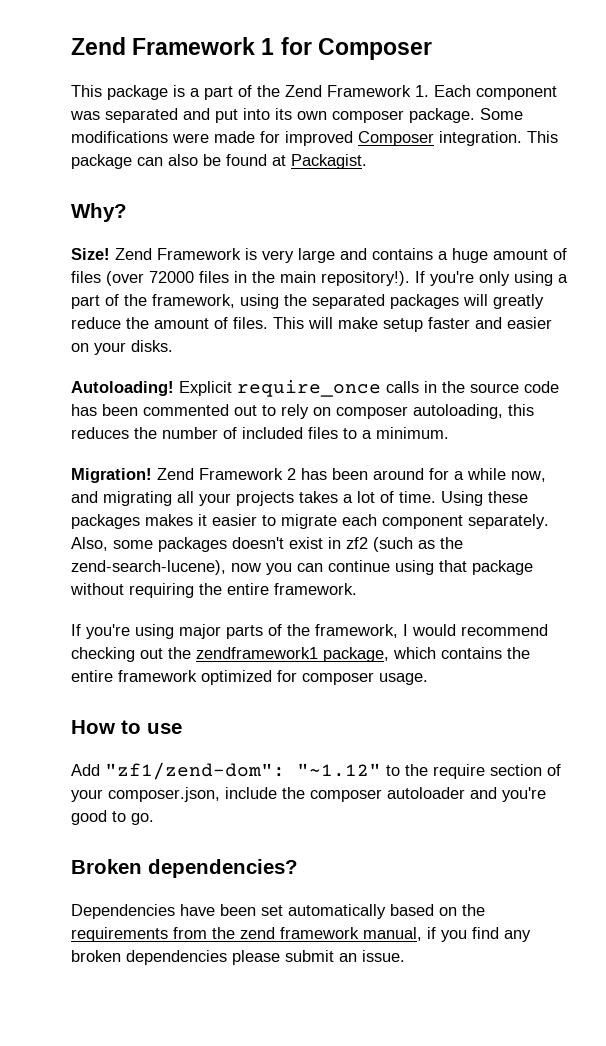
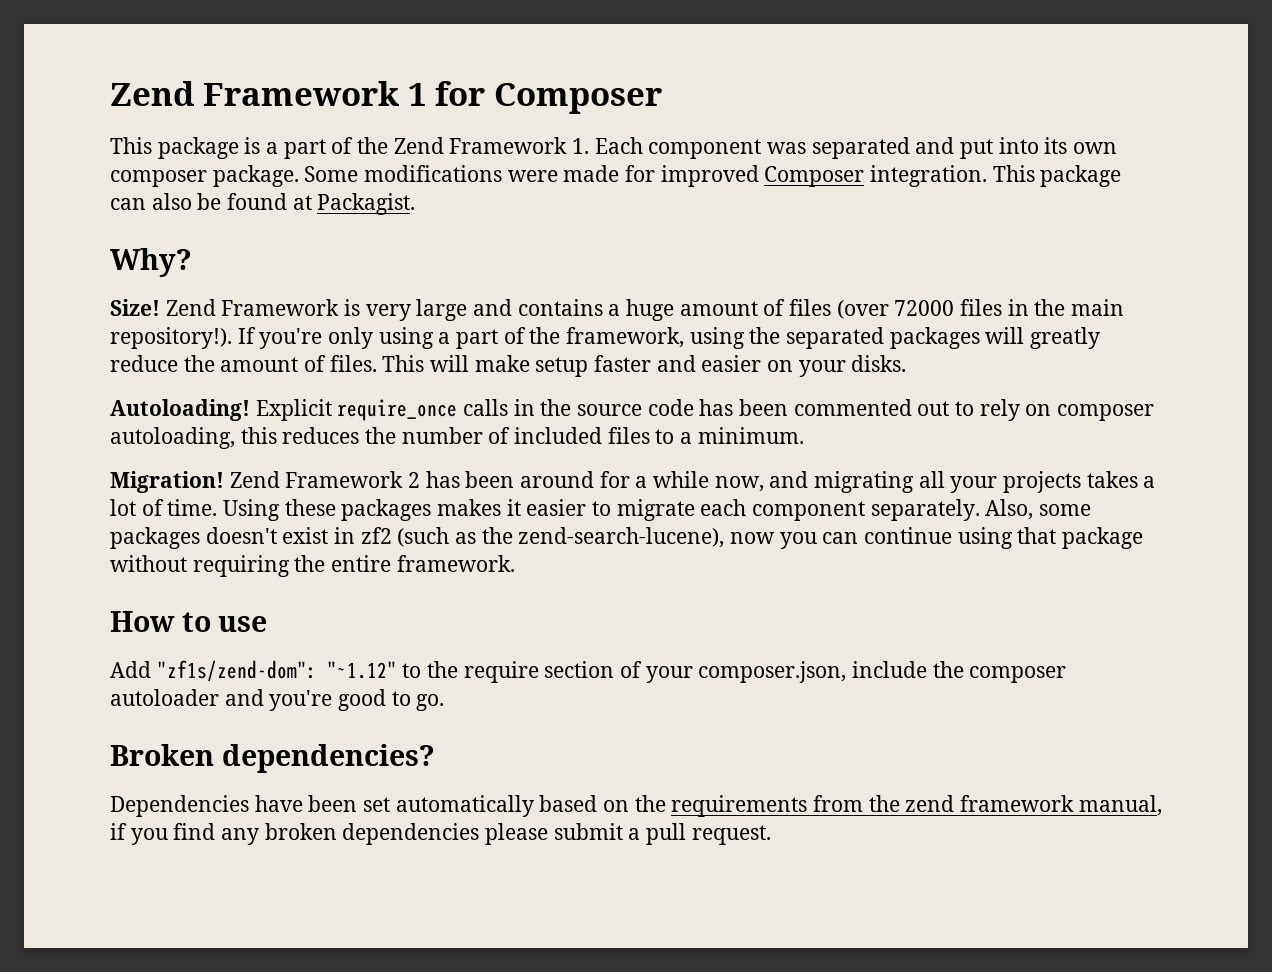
- If you're using major parts of the framework, I would recommend checking out the zendframework1 package, which contains the entire framework optimized for composer usage.
- Add "zf1/zend-dom": "~1.12" to the require section of your composer.json, include the composer autoloader and you're good to go.
+ Add "zf1s/zend-dom": "~1.12" to the require section of your composer.json, include the composer autoloader and you're good to go.
- Dependencies have been set automatically based on the requirements from the zend framework manual, if you find any broken dependencies please submit an issue.
+ Dependencies have been set automatically based on the requirements from the zend framework manual, if you find any broken dependencies please submit a pull request.

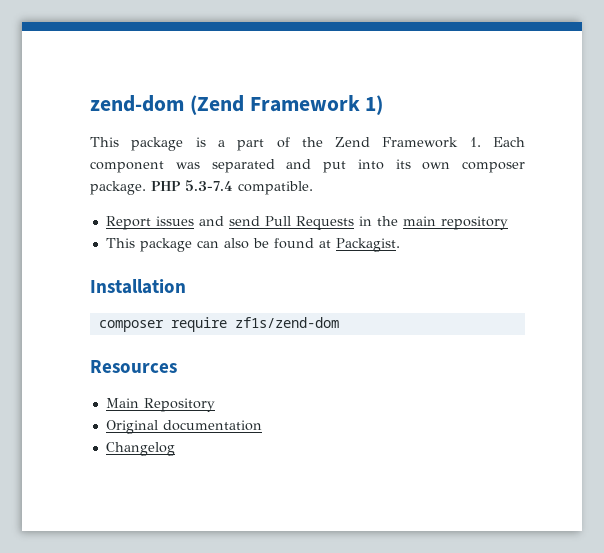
- Zend Framework 1 for Composer
+ zend-dom (Zend Framework 1)
- Some modifications were made for improved Composer integration. This package can also be found at Packagist.
+ PHP 5.3-7.4 compatible.
+ Report issues and send Pull Requests in the main repository
+ This package can also be found at Packagist.
- Why?
- Size! Zend Framework is very large and contains a huge amount of files (over 72000 files in the main repository!). If you're only using a part of the framework, using the separated packages will greatly reduce the amount of files. This will make setup faster and easier on your disks.
- Autoloading! Explicit require_once calls in the source code has been commented out to rely on composer autoloading, this reduces the number of included files to a minimum.
- Migration! Zend Framework 2 has been around for a while now, and migrating all your projects takes a lot of time. Using these packages makes it easier to migrate each component separately. Also, some packages doesn't exist in zf2 (such as the zend-search-lucene), now you can continue using that package without requiring the entire framework.
- How to use
- Add "zf1s/zend-dom": "~1.12" to the require section of your composer.json, include the composer autoloader and you're good to go.
- Broken dependencies?
- Dependencies have been set automatically based on the requirements from the zend framework manual, if you find any broken dependencies please submit a pull request.
+ Installation
+ composer require zf1s/zend-dom
+ Resources
+ Main Repository
+ Original documentation
+ Changelog

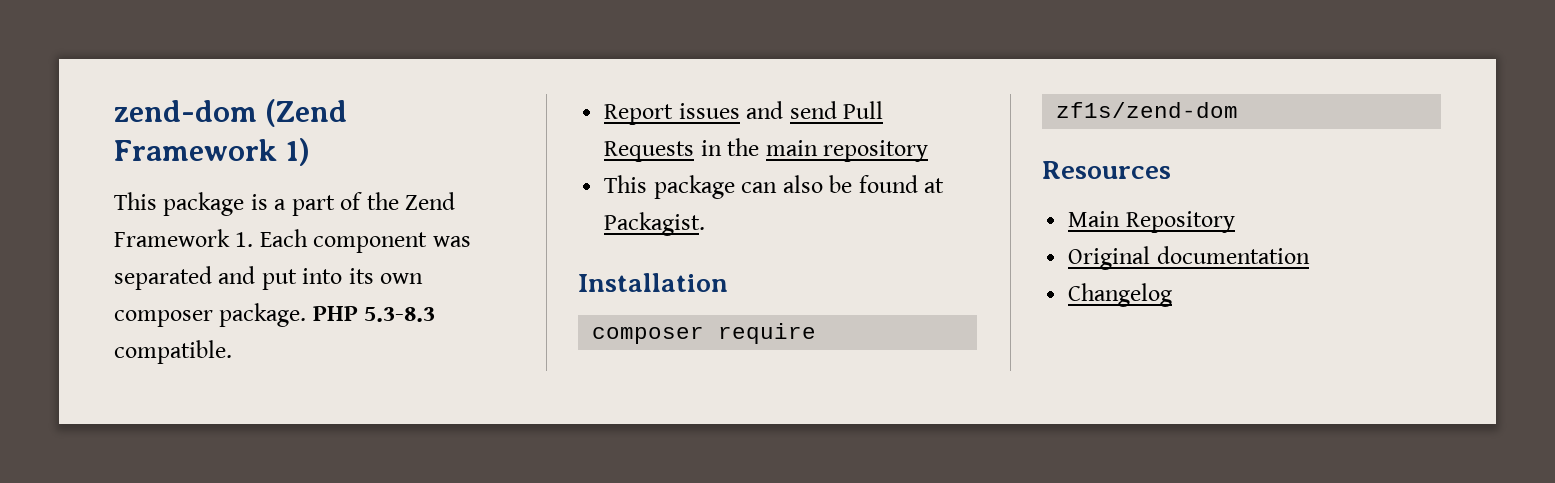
- PHP 5.3-7.4 compatible.
+ PHP 5.3-8.3 compatible.

